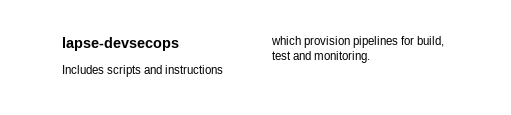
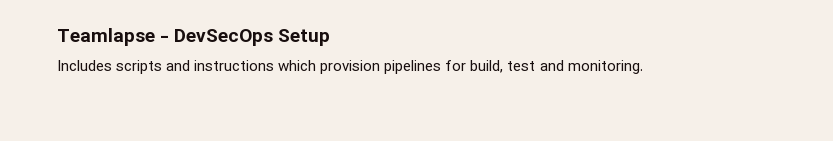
- lapse-devsecops
+ Teamlapse - DevSecOps Setup

